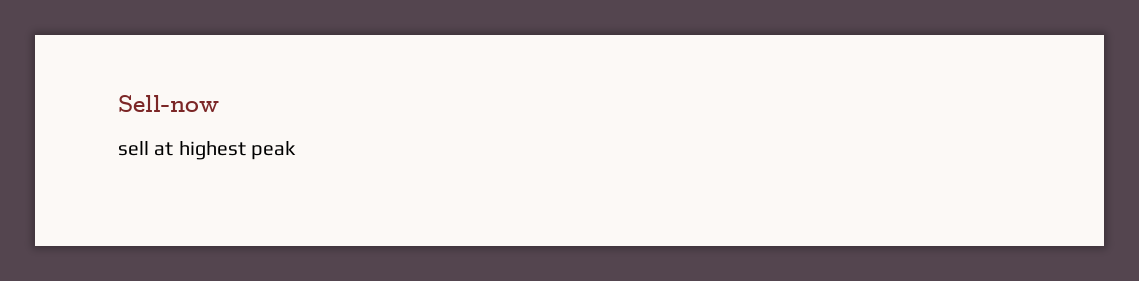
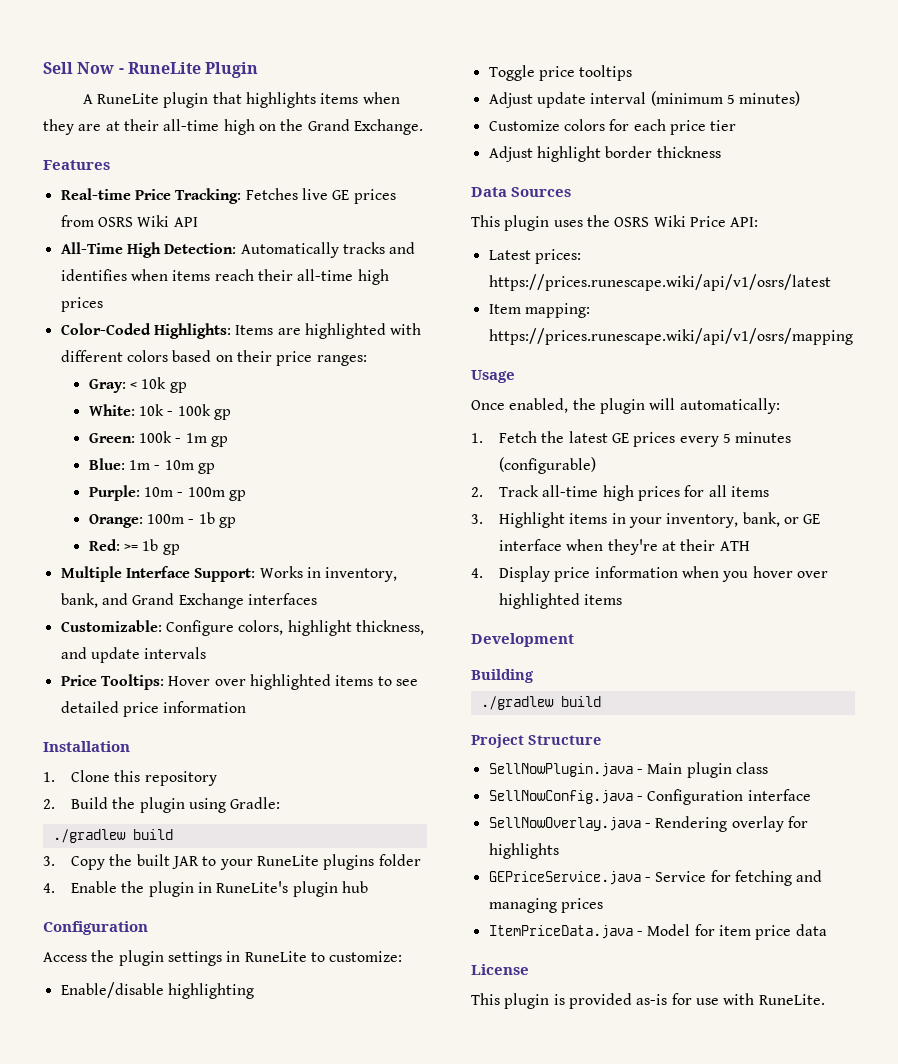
- Sell-now
- sell at highest peak
+ Sell Now - RuneLite Plugin
+ A RuneLite plugin that highlights items when they are at their all-time high on the Grand Exchange.
+ Features
+ Real-time Price Tracking: Fetches live GE prices from OSRS Wiki API
+ All-Time High Detection: Automatically tracks and identifies when items reach their all-time high prices
+ Color-Coded Highlights: Items are highlighted with different colors based on their price ranges:
+ Gray: < 10k gp
+ White: 10k - 100k gp
+ Green: 100k - 1m gp
+ Blue: 1m - 10m gp
+ Purple: 10m - 100m gp
+ Orange: 100m - 1b gp
+ Red: >= 1b gp
+ Multiple Interface Support: Works in inventory, bank, and Grand Exchange interfaces
+ Customizable: Configure colors, highlight thickness, and update intervals
+ Price Tooltips: Hover over highlighted items to see detailed price information
+ Installation
+ 1. Clone this repository
+ 2. Build the plugin using Gradle:
+ ./gradlew build
+ 3. Copy the built JAR to your RuneLite plugins folder
+ 4. Enable the plugin in RuneLite's plugin hub
+ Configuration
+ Access the plugin settings in RuneLite to customize:
+ Enable/disable highlighting
+ Toggle price tooltips
+ Adjust update interval (minimum 5 minutes)
+ Customize colors for each price tier
+ Adjust highlight border thickness
+ Data Sources
+ This plugin uses the OSRS Wiki Price API:
+ Latest prices: https://prices.runescape.wiki/api/v1/osrs/latest
+ Item mapping: https://prices.runescape.wiki/api/v1/osrs/mapping
+ Usage
+ Once enabled, the plugin will automatically:
+ 1. Fetch the latest GE prices every 5 minutes (configurable)
+ 2. Track all-time high prices for all items
+ 3. Highlight items in your inventory, bank, or GE interface when they're at their ATH
+ 4. Display price information when you hover over highlighted items
+ Development
+ Building
+ ./gradlew build
+ Project Structure
+ SellNowPlugin.java - Main plugin class
+ SellNowConfig.java - Configuration interface
+ SellNowOverlay.java - Rendering overlay for highlights
+ GEPriceService.java - Service for fetching and managing prices
+ ItemPriceData.java - Model for item price data
+ License
+ This plugin is provided as-is for use with RuneLite.

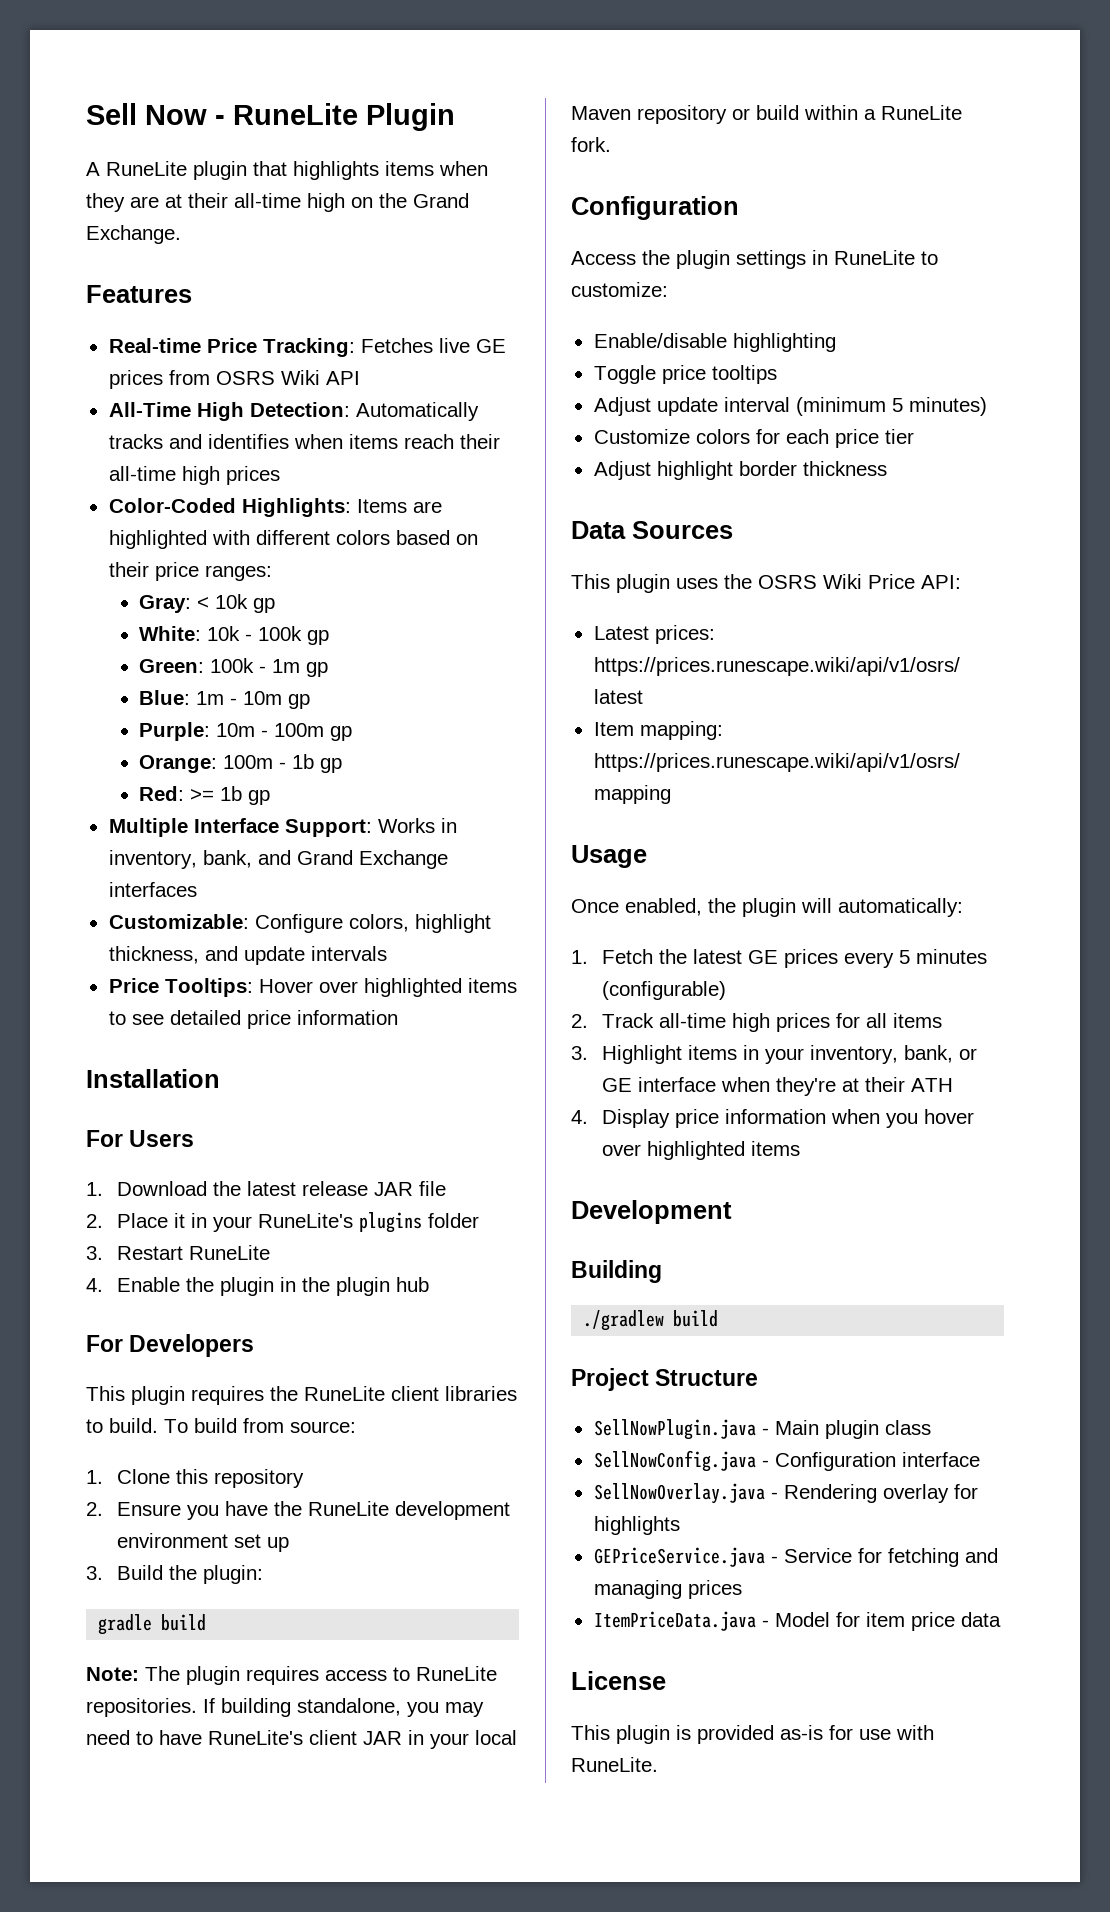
+ For Users
+ 1. Download the latest release JAR file
+ 2. Place it in your RuneLite's plugins folder
+ 3. Restart RuneLite
+ 4. Enable the plugin in the plugin hub
+ For Developers
+ This plugin requires the RuneLite client libraries to build. To build from source:
- 2. Build the plugin using Gradle:
- ./gradlew build
- 3. Copy the built JAR to your RuneLite plugins folder
- 4. Enable the plugin in RuneLite's plugin hub
+ 2. Ensure you have the RuneLite development environment set up
+ 3. Build the plugin:
+ gradle build
+ Note: The plugin requires access to RuneLite repositories. If building standalone, you may need to have RuneLite's client JAR in your local Maven repository or build within a RuneLite fork.

